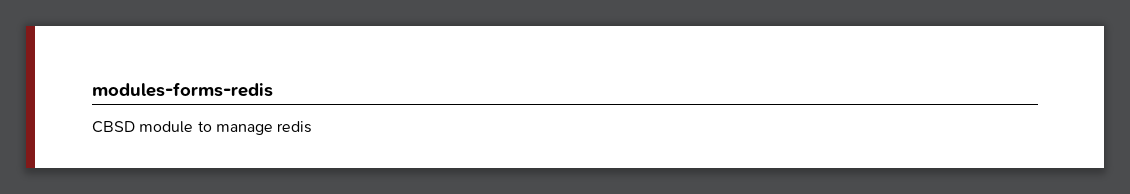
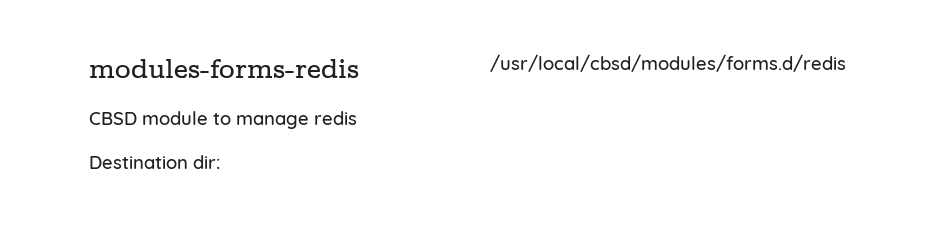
+ Destination dir: /usr/local/cbsd/modules/forms.d/redis

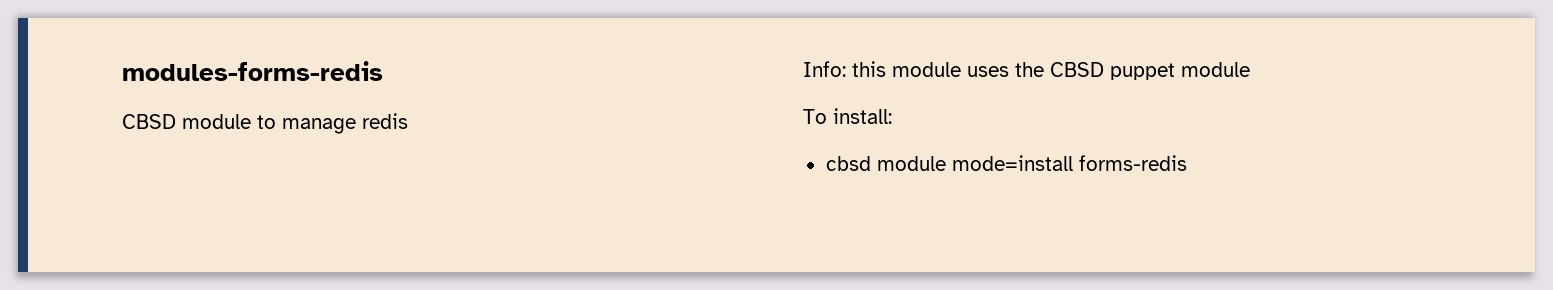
- Destination dir: /usr/local/cbsd/modules/forms.d/redis
+ Info: this module uses the CBSD puppet module
+ To install:
+ cbsd module mode=install forms-redis

